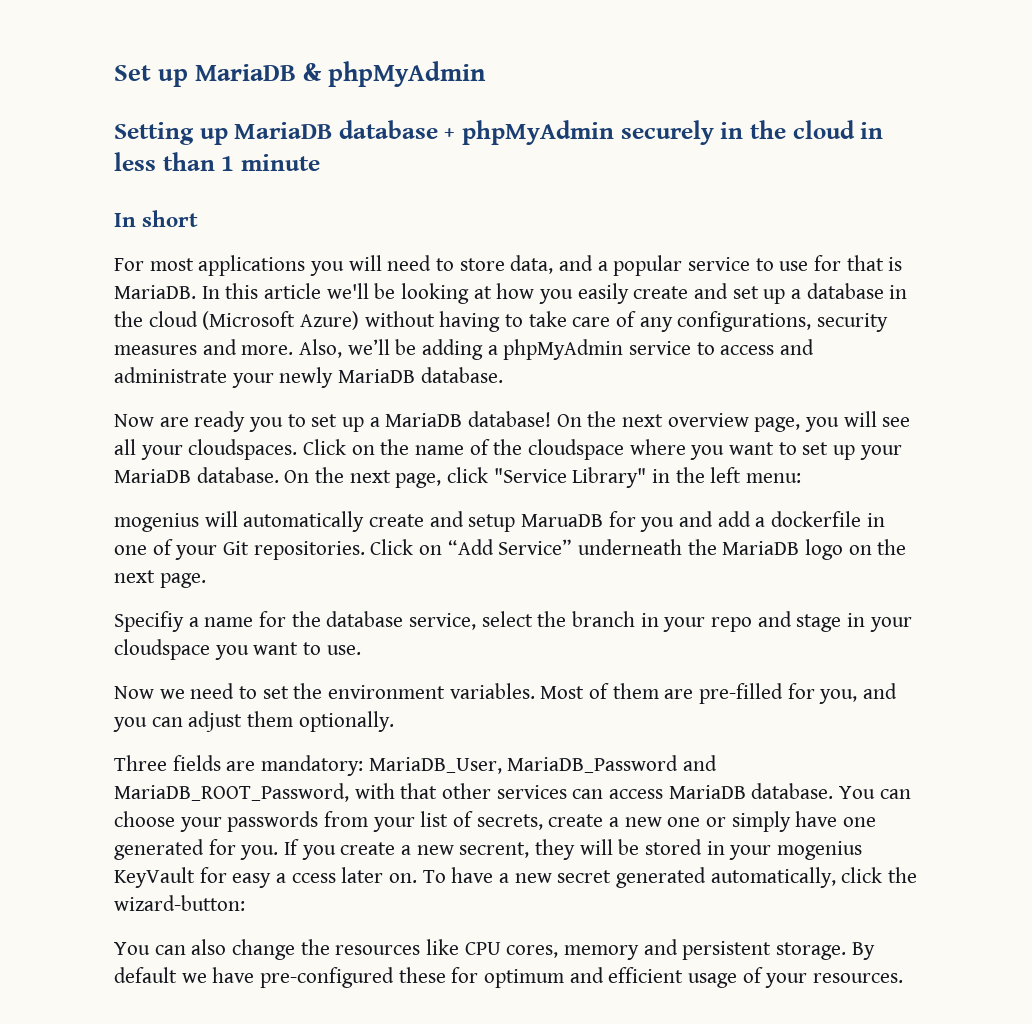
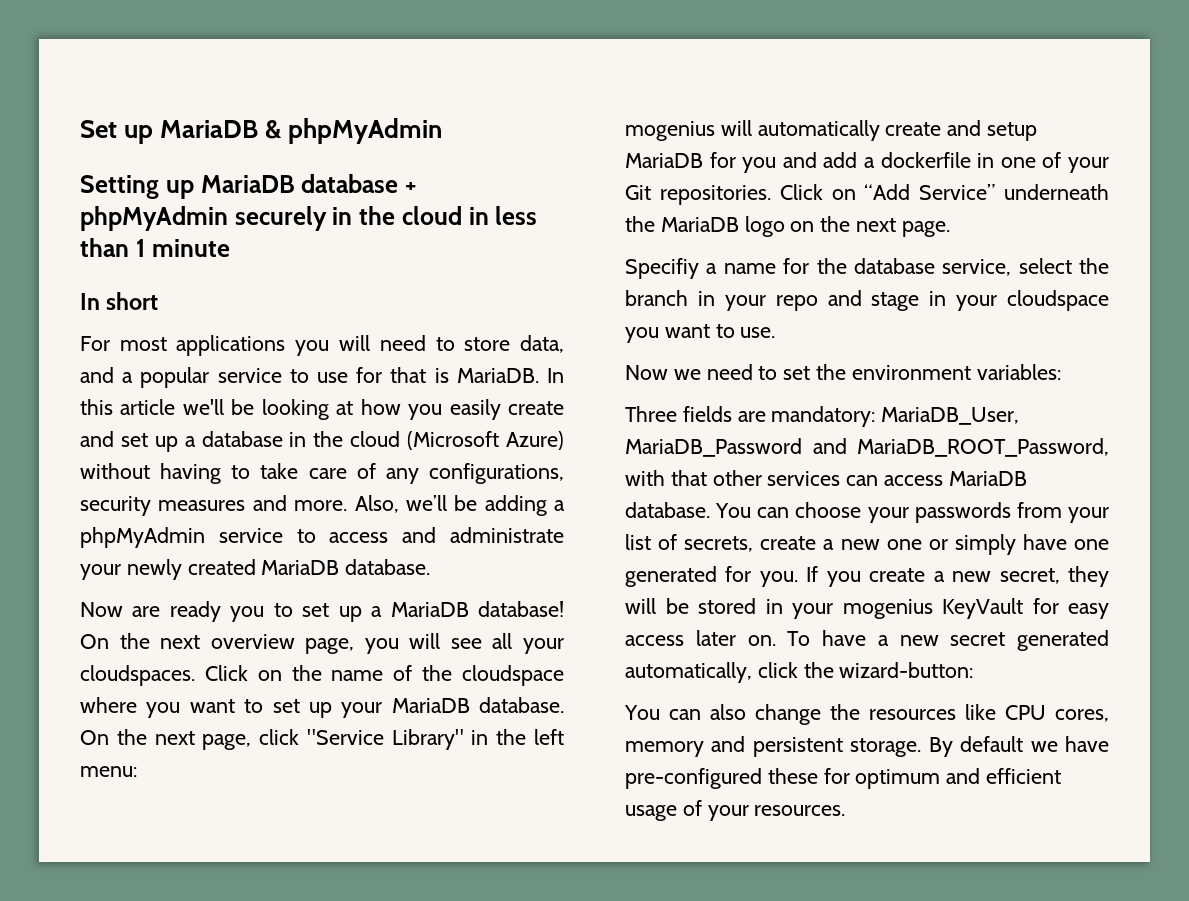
- Also, we’ll be adding a phpMyAdmin service to access and administrate your newly MariaDB database.
+ Also, we’ll be adding a phpMyAdmin service to access and administrate your newly created MariaDB database.
- mogenius will automatically create and setup MaruaDB for you and add a dockerfile in one of your Git repositories.
+ mogenius will automatically create and setup MariaDB for you and add a dockerfile in one of your Git repositories.
- Now we need to set the environment variables. Most of them are pre-filled for you, and you can adjust them optionally.
+ Now we need to set the environment variables:
- If you create a new secrent, they will be stored in your mogenius KeyVault for easy a ccess later on.
+ If you create a new secret, they will be stored in your mogenius KeyVault for easy access later on.

